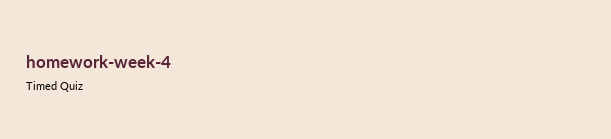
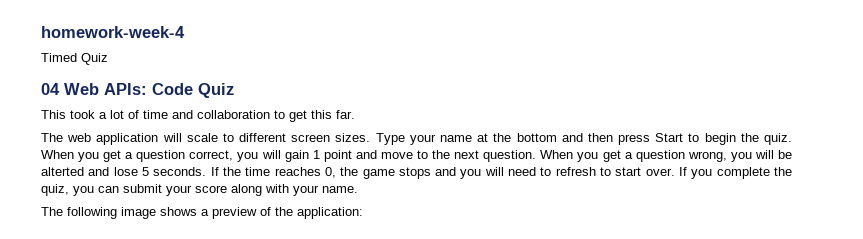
+ 04 Web APIs: Code Quiz
+ This took a lot of time and collaboration to get this far.
+ The web application will scale to different screen sizes. Type your name at the bottom and then press Start to begin the quiz. When you get a question correct, you will gain 1 point and move to the next question. When you get a question wrong, you will be alterted and lose 5 seconds. If the time reaches 0, the game stops and you will need to refresh to start over. If you complete the quiz, you can submit your score along with your name.
+ The following image shows a preview of the application:

